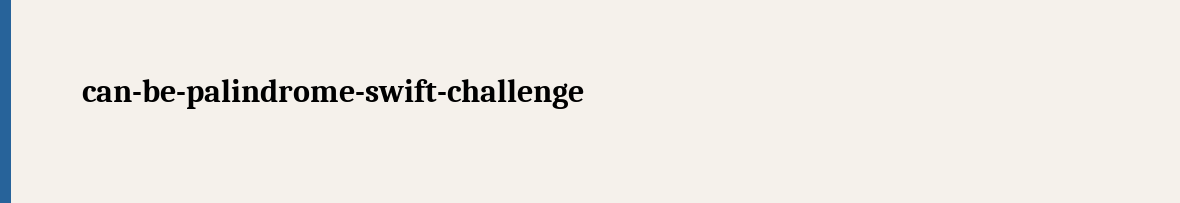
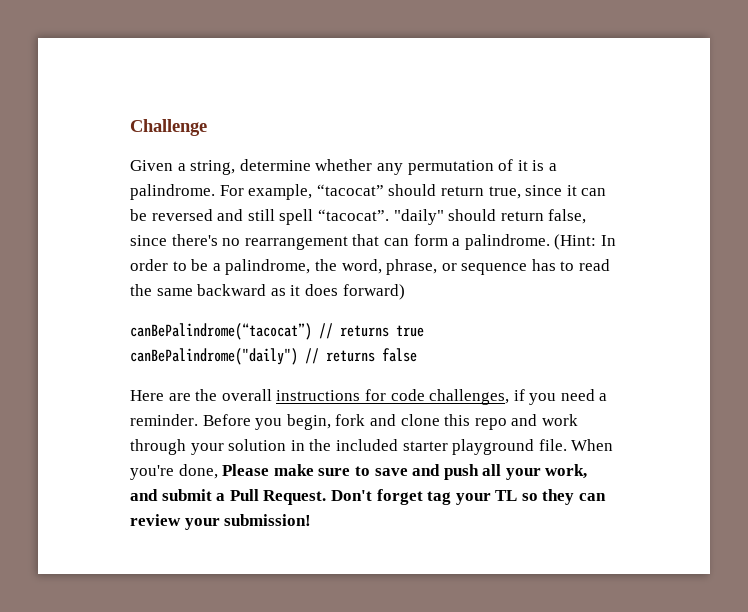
- can-be-palindrome-swift-challenge
+ Challenge
+ Given a string, determine whether any permutation of it is a palindrome. For example, “tacocat” should return true, since it can be reversed and still spell “tacocat”. "daily" should return false, since there's no rearrangement that can form a palindrome. (Hint: In order to be a palindrome, the word, phrase, or sequence has to read the same backward as it does forward)
+ canBePalindrome(“tacocat”) // returns true
+ canBePalindrome("daily") // returns false
+ Here are the overall instructions for code challenges, if you need a reminder. Before you begin, fork and clone this repo and work through your solution in the included starter playground file. When you're done, Please make sure to save and push all your work, and submit a Pull Request. Don't forget tag your TL so they can review your submission!

